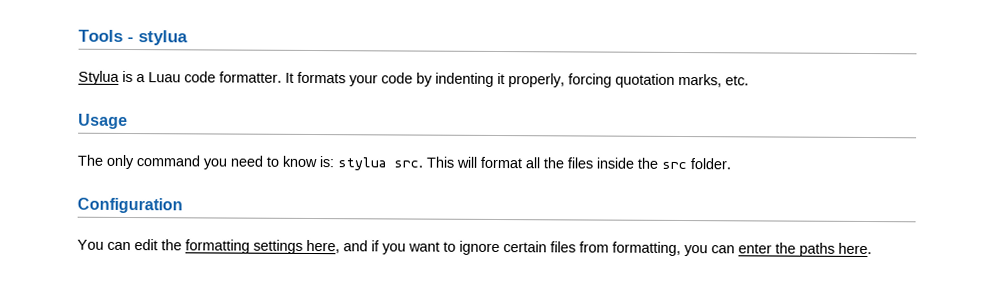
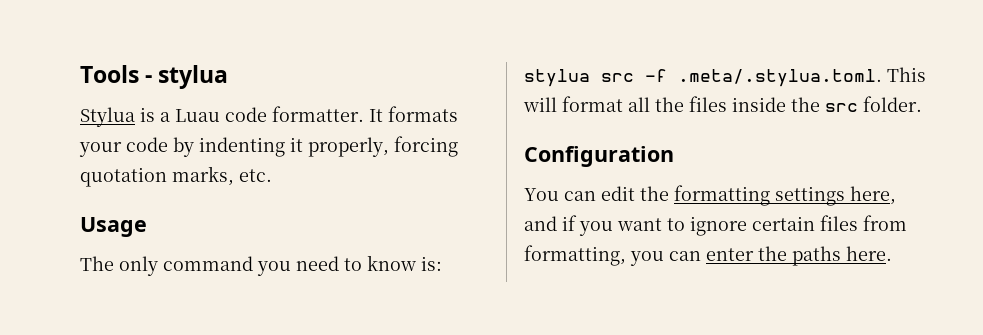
- The only command you need to know is: stylua src. This will format all the files inside the src folder.
+ The only command you need to know is: stylua src -f .meta/.stylua.toml. This will format all the files inside the src folder.

